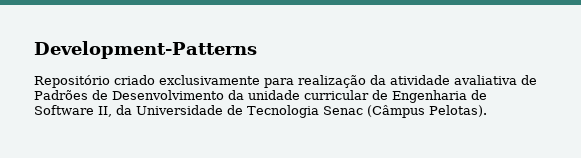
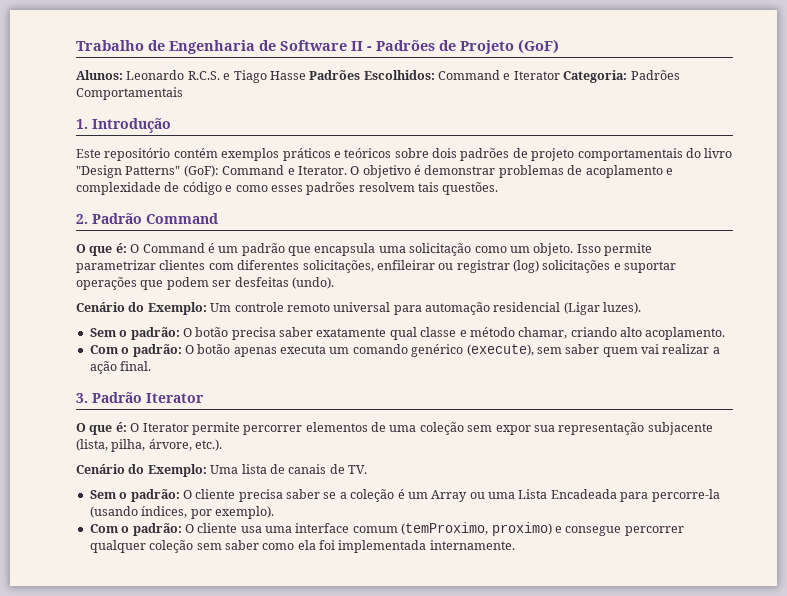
- Development-Patterns
- Repositório criado exclusivamente para realização da atividade avaliativa de Padrões de Desenvolvimento da unidade curricular de Engenharia de Software II, da Universidade de Tecnologia Senac (Câmpus Pelotas).
+ Trabalho de Engenharia de Software II - Padrões de Projeto (GoF)
+ Alunos: Leonardo R.C.S. e Tiago Hasse Padrões Escolhidos: Command e Iterator Categoria: Padrões Comportamentais
+ 1. Introdução
+ Este repositório contém exemplos práticos e teóricos sobre dois padrões de projeto comportamentais do livro "Design Patterns" (GoF): Command e Iterator. O objetivo é demonstrar problemas de acoplamento e complexidade de código e como esses padrões resolvem tais questões.
+ 2. Padrão Command
+ O que é: O Command é um padrão que encapsula uma solicitação como um objeto. Isso permite parametrizar clientes com diferentes solicitações, enfileirar ou registrar (log) solicitações e suportar operações que podem ser desfeitas (undo).
+ Cenário do Exemplo: Um controle remoto universal para automação residencial (Ligar luzes).
+ Sem o padrão: O botão precisa saber exatamente qual classe e método chamar, criando alto acoplamento.
+ Com o padrão: O botão apenas executa um comando genérico (execute), sem saber quem vai realizar a ação final.
+ 3. Padrão Iterator
+ O que é: O Iterator permite percorrer elementos de uma coleção sem expor sua representação subjacente (lista, pilha, árvore, etc.).
+ Cenário do Exemplo: Uma lista de canais de TV.
+ Sem o padrão: O cliente precisa saber se a coleção é um Array ou uma Lista Encadeada para percorre-la (usando índices, por exemplo).
+ Com o padrão: O cliente usa uma interface comum (temProximo, proximo) e consegue percorrer qualquer coleção sem saber como ela foi implementada internamente.

